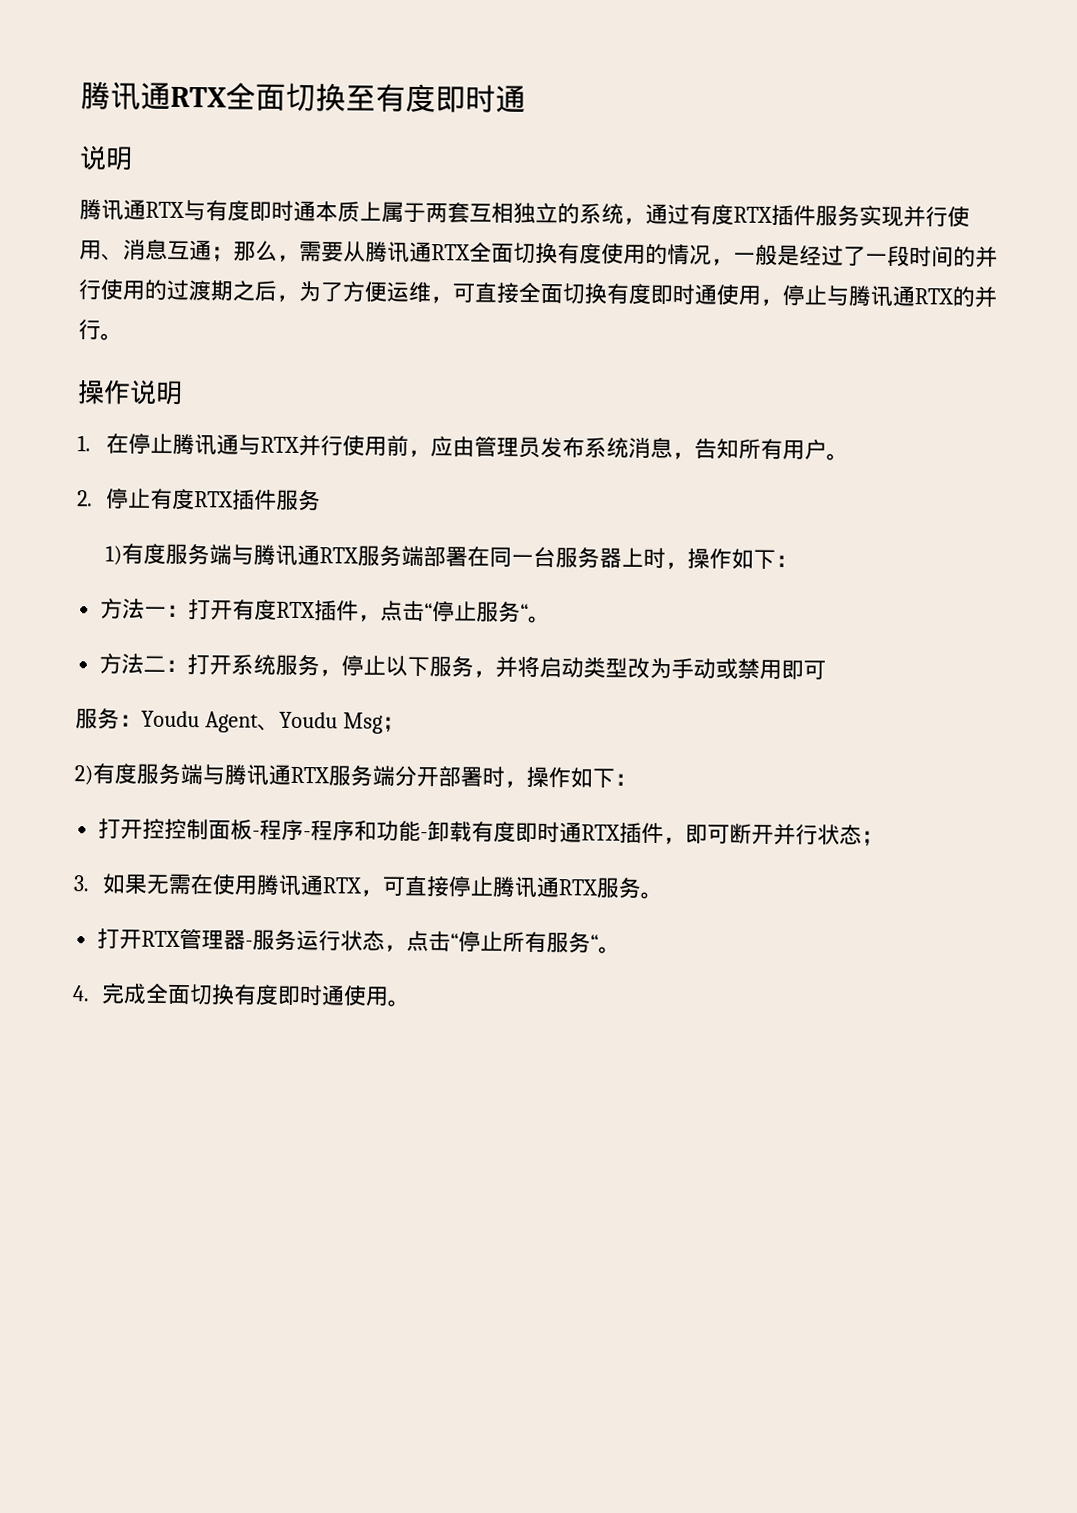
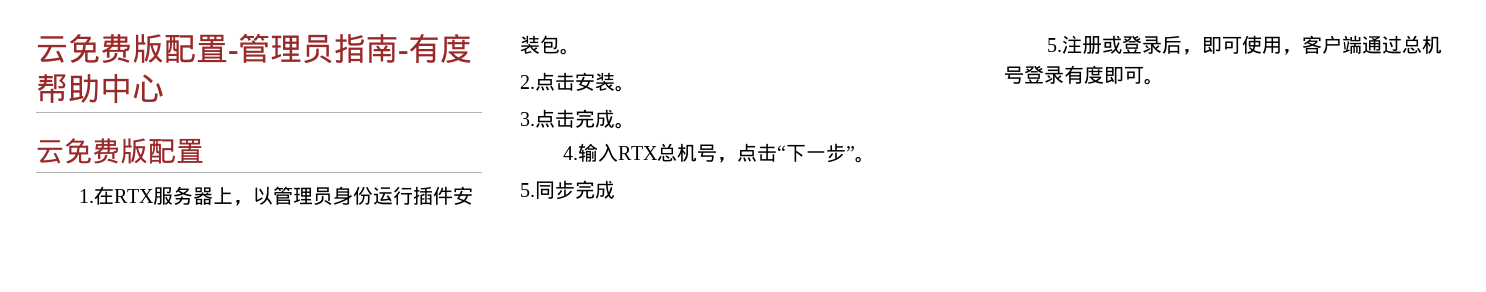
- 腾讯通RTX全面切换至有度即时通
- 说明
- 腾讯通RTX与有度即时通本质上属于两套互相独立的系统，通过有度RTX插件服务实现并行使用、消息互通；那么，需要从腾讯通RTX全面切换有度使用的情况，一般是经过了一段时间的并行使用的过渡期之后，为了方便运维，可直接全面切换有度即时通使用，停止与腾讯通RTX的并行。
- 操作说明
- 1.在停止腾讯通与RTX并行使用前，应由管理员发布系统消息，告知所有用户。
- 2.停止有度RTX插件服务
- 1)有度服务端与腾讯通RTX服务端部署在同一台服务器上时，操作如下：
- 方法一：打开有度RTX插件，点击“停止服务“。
- 方法二：打开系统服务，停止以下服务，并将启动类型改为手动或禁用即可
- 服务：Youdu Agent、Youdu Msg；
- 2)有度服务端与腾讯通RTX服务端分开部署时，操作如下：
- 打开控控制面板-程序-程序和功能-卸载有度即时通RTX插件，即可断开并行状态；
- 3.如果无需在使用腾讯通RTX，可直接停止腾讯通RTX服务。
- 打开RTX管理器-服务运行状态，点击“停止所有服务“。
- 4.完成全面切换有度即时通使用。
+ 云免费版配置-管理员指南-有度帮助中心
+ 云免费版配置
+ 1.在RTX服务器上，以管理员身份运行插件安装包。
+ 2.点击安装。
+ 3.点击完成。
+ 4.输入RTX总机号，点击“下一步”。
+ 5.同步完成
+ 5.注册或登录后，即可使用，客户端通过总机号登录有度即可。

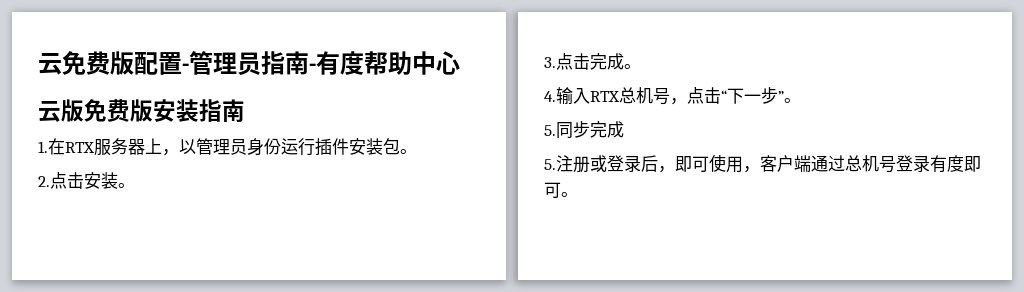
  云免费版配置-管理员指南-有度帮助中心
- 云免费版配置
+ 云版免费版安装指南

